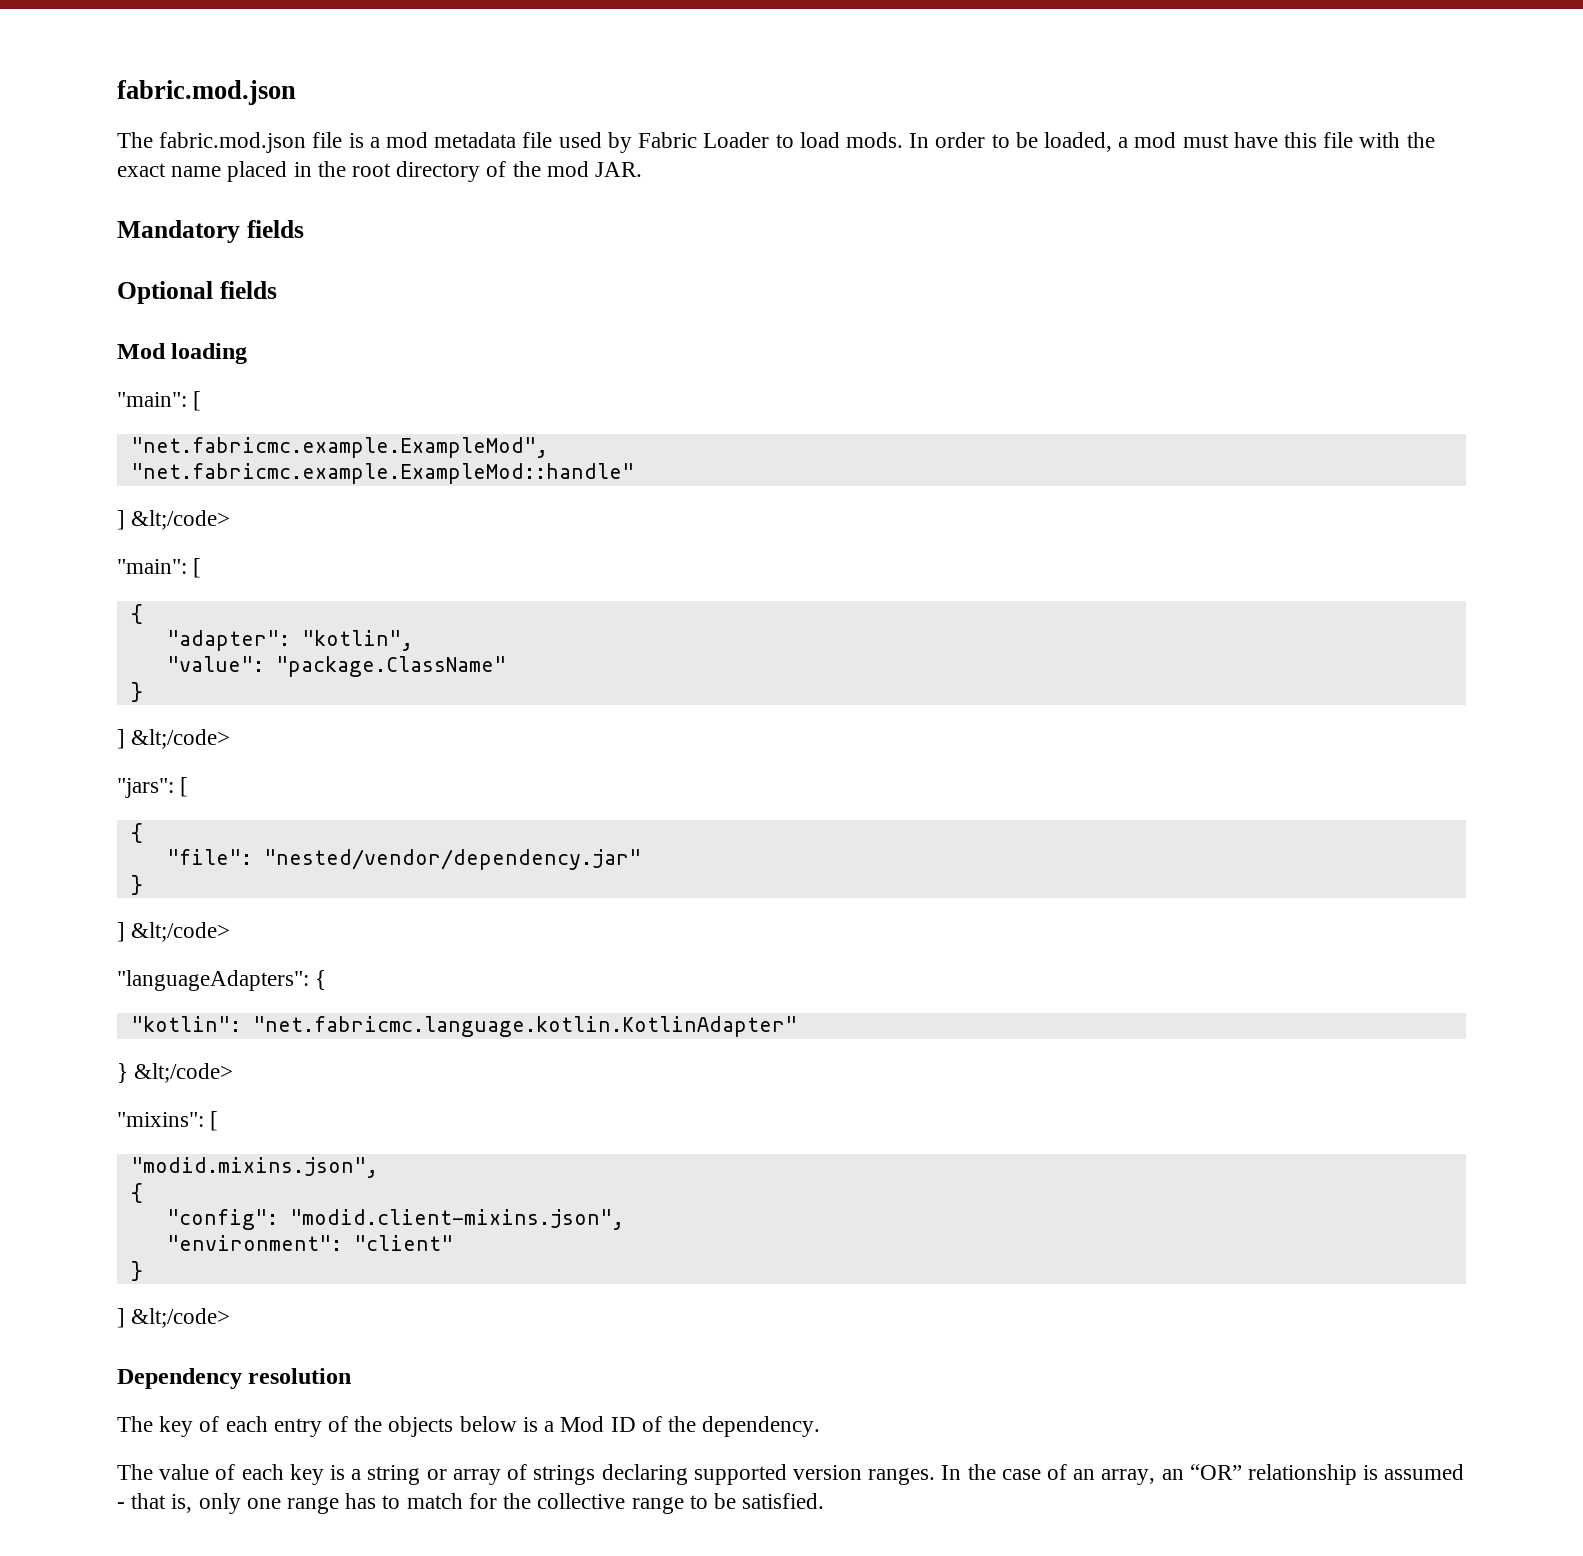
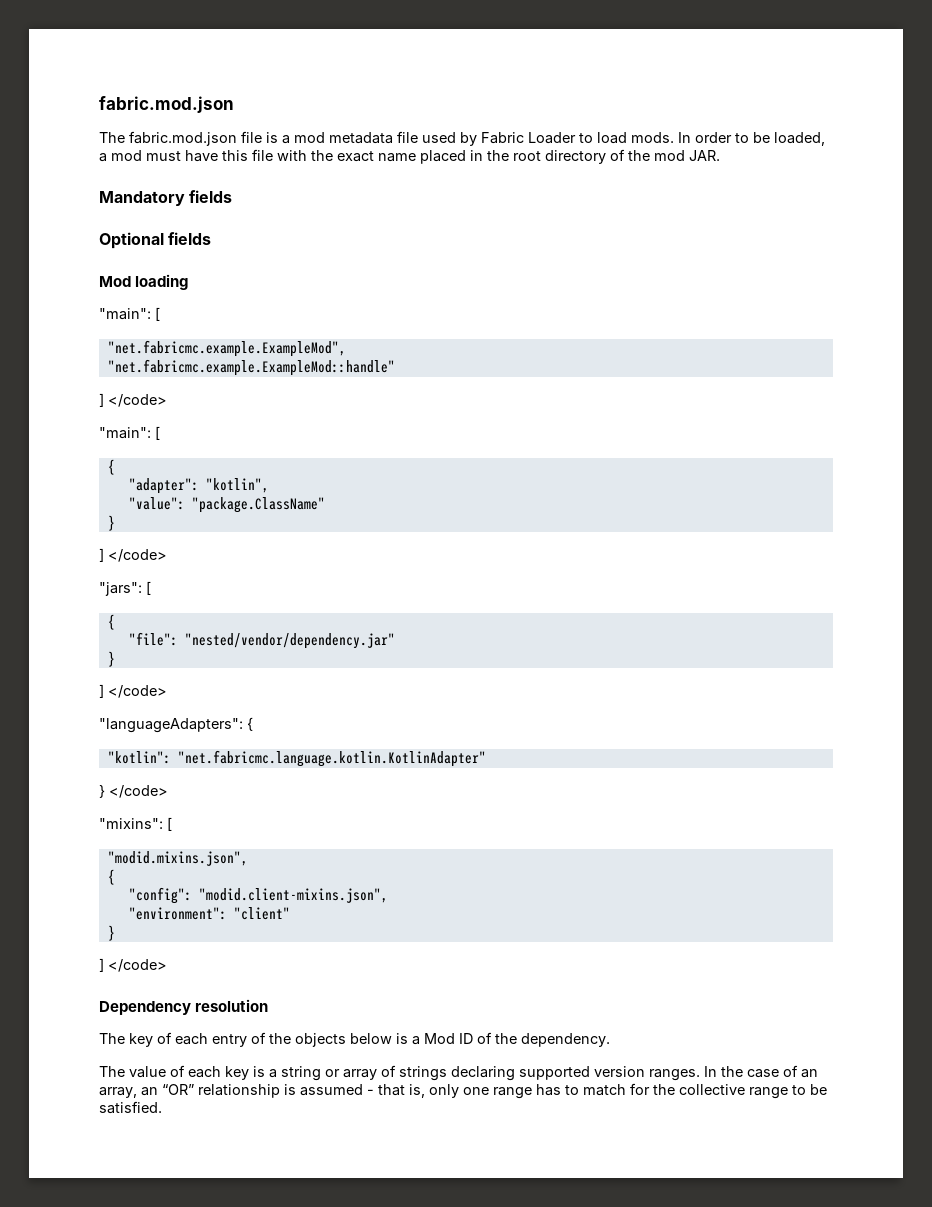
  "net.fabricmc.example.ExampleMod::handle"
- ] &lt;/code>
+ ] </code>
  "value": "package.ClassName"
  }
- ] &lt;/code>
+ ] </code>
  "file": "nested/vendor/dependency.jar"
  }
- ] &lt;/code>
+ ] </code>
- } &lt;/code>
+ } </code>
  "environment": "client"
  }
- ] &lt;/code>
+ ] </code>

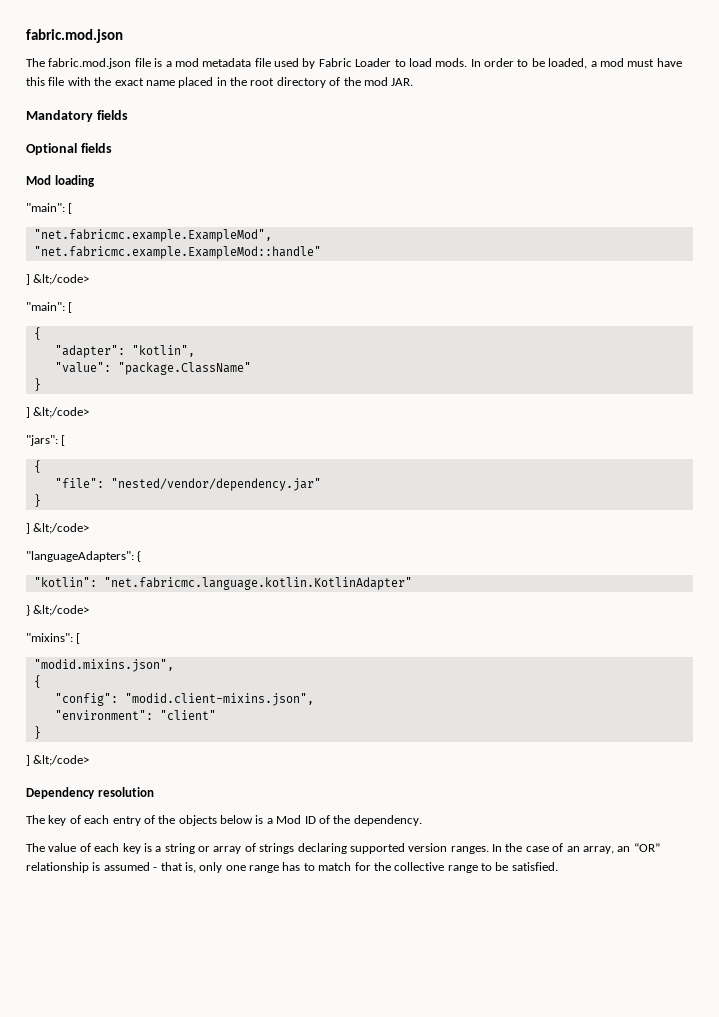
  "net.fabricmc.example.ExampleMod::handle"
- ] </code>
+ ] &lt;/code>
  "value": "package.ClassName"
  }
- ] </code>
+ ] &lt;/code>
  "file": "nested/vendor/dependency.jar"
  }
- ] </code>
+ ] &lt;/code>
- } </code>
+ } &lt;/code>
  "environment": "client"
  }
- ] </code>
+ ] &lt;/code>

